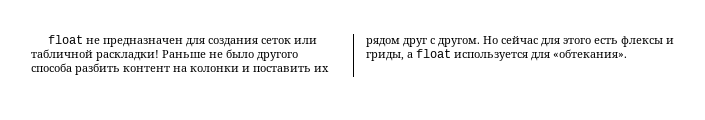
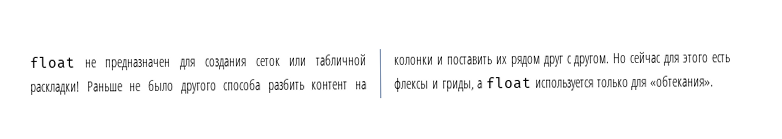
- Но сейчас для этого есть флексы и гриды, а float используется для «обтекания».
+ Но сейчас для этого есть флексы и гриды, а float используется только для «обтекания».

